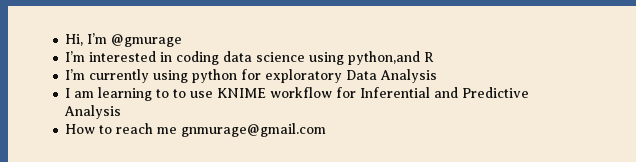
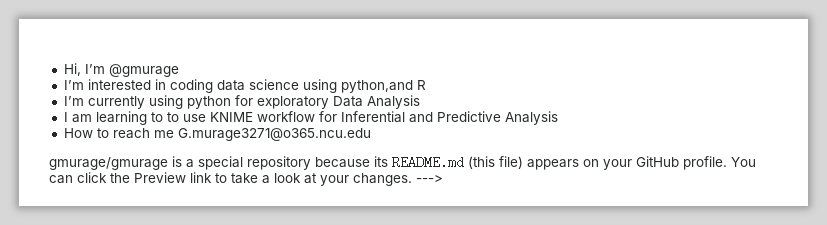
- How to reach me gnmurage@gmail.com
+ How to reach me G.murage3271@o365.ncu.edu
+ gmurage/gmurage is a special repository because its README.md (this file) appears on your GitHub profile. You can click the Preview link to take a look at your changes. --->

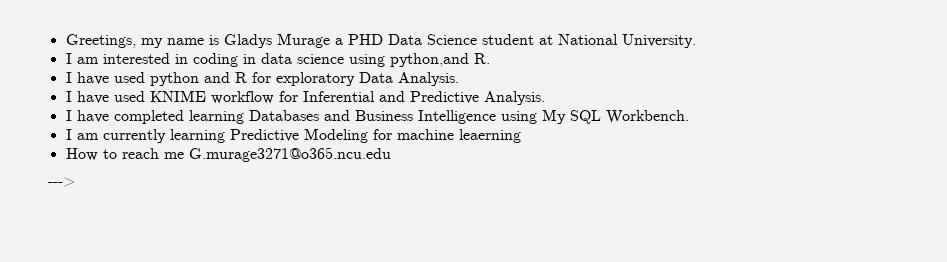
- Hi, I’m @gmurage
- I’m interested in coding data science using python,and R
- I’m currently using python for exploratory Data Analysis
- I am learning to to use KNIME workflow for Inferential and Predictive Analysis
+ Greetings, my name is Gladys Murage a PHD Data Science student at National University.
+ I am interested in coding in data science using python,and R.
+ I have used python and R for exploratory Data Analysis.
+ I have used KNIME workflow for Inferential and Predictive Analysis.
+ I have completed learning Databases and Business Intelligence using My SQL Workbench.
+ I am currently learning Predictive Modeling for machine leaerning
- gmurage/gmurage is a special repository because its README.md (this file) appears on your GitHub profile. You can click the Preview link to take a look at your changes.

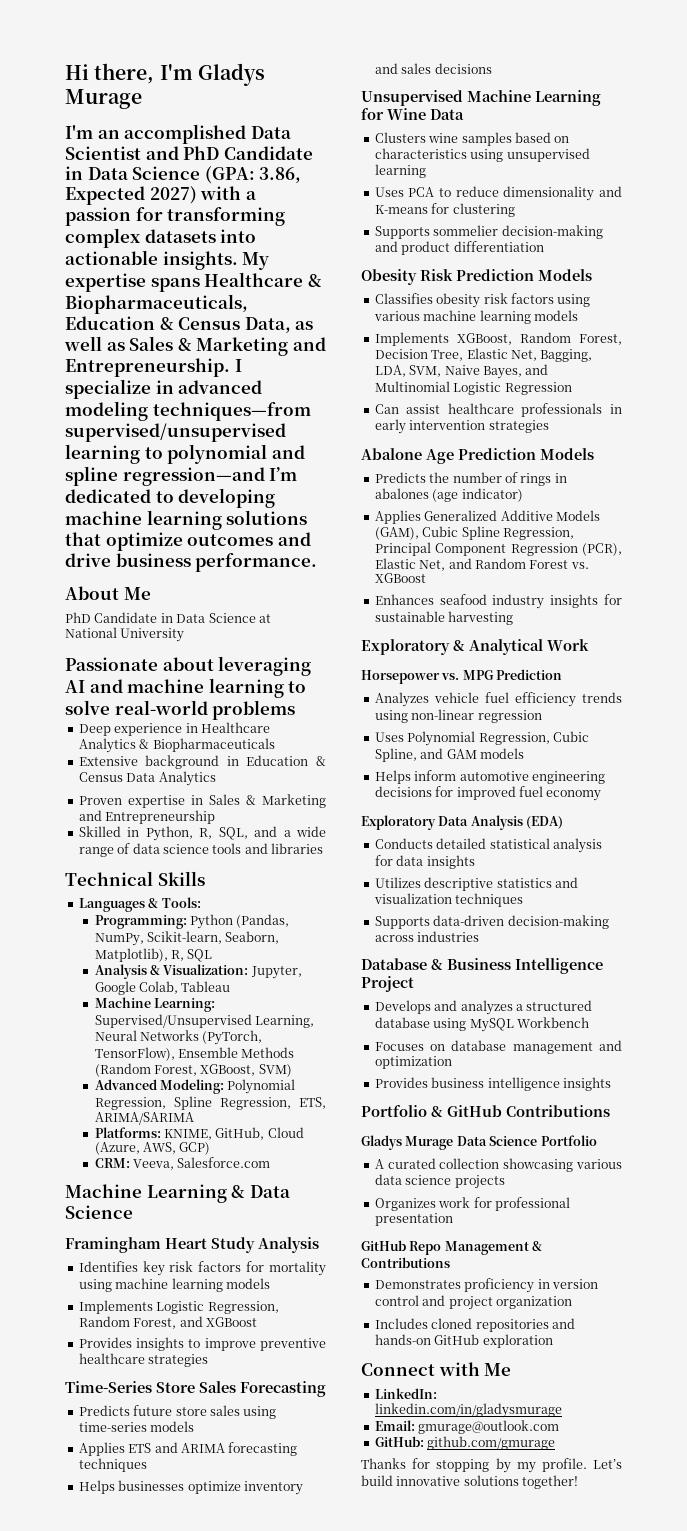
- Greetings, my name is Gladys Murage a PHD Data Science student at National University.
- I am interested in coding in data science using python,and R.
- I have used python and R for exploratory Data Analysis.
- I have used KNIME workflow for Inferential and Predictive Analysis.
- I have completed learning Databases and Business Intelligence using My SQL Workbench.
- I am currently learning Predictive Modeling for machine leaerning
- How to reach me G.murage3271@o365.ncu.edu
- --->
+ Hi there, I'm Gladys Murage
+ I'm an accomplished Data Scientist and PhD Candidate in Data Science (GPA: 3.86, Expected 2027) with a passion for transforming complex datasets into actionable insights. My expertise spans Healthcare & Biopharmaceuticals, Education & Census Data, as well as Sales & Marketing and Entrepreneurship. I specialize in advanced modeling techniques—from supervised/unsupervised learning to polynomial and spline regression—and I’m dedicated to developing machine learning solutions that optimize outcomes and drive business performance.
+ About Me
+ PhD Candidate in Data Science at National University
+ Passionate about leveraging AI and machine learning to solve real-world problems
+ Deep experience in Healthcare Analytics & Biopharmaceuticals
+ Extensive background in Education & Census Data Analytics
+ Proven expertise in Sales & Marketing and Entrepreneurship
+ Skilled in Python, R, SQL, and a wide range of data science tools and libraries
+ Technical Skills
+ Languages & Tools:
+ Programming: Python (Pandas, NumPy, Scikit-learn, Seaborn, Matplotlib), R, SQL
+ Analysis & Visualization: Jupyter, Google Colab, Tableau
+ Machine Learning: Supervised/Unsupervised Learning, Neural Networks (PyTorch, TensorFlow), Ensemble Methods (Random Forest, XGBoost, SVM)
+ Advanced Modeling: Polynomial Regression, Spline Regression, ETS, ARIMA/SARIMA
+ Platforms: KNIME, GitHub, Cloud (Azure, AWS, GCP)
+ CRM: Veeva, Salesforce.com
+ Machine Learning & Data Science
+ Framingham Heart Study Analysis
+ Identifies key risk factors for mortality using machine learning models
+ Implements Logistic Regression, Random Forest, and XGBoost
+ Provides insights to improve preventive healthcare strategies
+ Time-Series Store Sales Forecasting
+ Predicts future store sales using time-series models
+ Applies ETS and ARIMA forecasting techniques
+ Helps businesses optimize inventory and sales decisions
+ Unsupervised Machine Learning for Wine Data
+ Clusters wine samples based on characteristics using unsupervised learning
+ Uses PCA to reduce dimensionality and K-means for clustering
+ Supports sommelier decision-making and product differentiation
+ Obesity Risk Prediction Models
+ Classifies obesity risk factors using various machine learning models
+ Implements XGBoost, Random Forest, Decision Tree, Elastic Net, Bagging, LDA, SVM, Naive Bayes, and Multinomial Logistic Regression
+ Can assist healthcare professionals in early intervention strategies
+ Abalone Age Prediction Models
+ Predicts the number of rings in abalones (age indicator)
+ Applies Generalized Additive Models (GAM), Cubic Spline Regression, Principal Component Regression (PCR), Elastic Net, and Random Forest vs. XGBoost
+ Enhances seafood industry insights for sustainable harvesting
+ Exploratory & Analytical Work
+ Horsepower vs. MPG Prediction
+ Analyzes vehicle fuel efficiency trends using non-linear regression
+ Uses Polynomial Regression, Cubic Spline, and GAM models
+ Helps inform automotive engineering decisions for improved fuel economy
+ Exploratory Data Analysis (EDA)
+ Conducts detailed statistical analysis for data insights
+ Utilizes descriptive statistics and visualization techniques
+ Supports data-driven decision-making across industries
+ Database & Business Intelligence Project
+ Develops and analyzes a structured database using MySQL Workbench
+ Focuses on database management and optimization
+ Provides business intelligence insights
+ Portfolio & GitHub Contributions
+ Gladys Murage Data Science Portfolio
+ A curated collection showcasing various data science projects
+ Organizes work for professional presentation
+ GitHub Repo Management & Contributions
+ Demonstrates proficiency in version control and project organization
+ Includes cloned repositories and hands-on GitHub exploration
+ Connect with Me
+ LinkedIn: linkedin.com/in/gladysmurage
+ Email: gmurage@outlook.com
+ GitHub: github.com/gmurage
+ Thanks for stopping by my profile. Let’s build innovative solutions together!

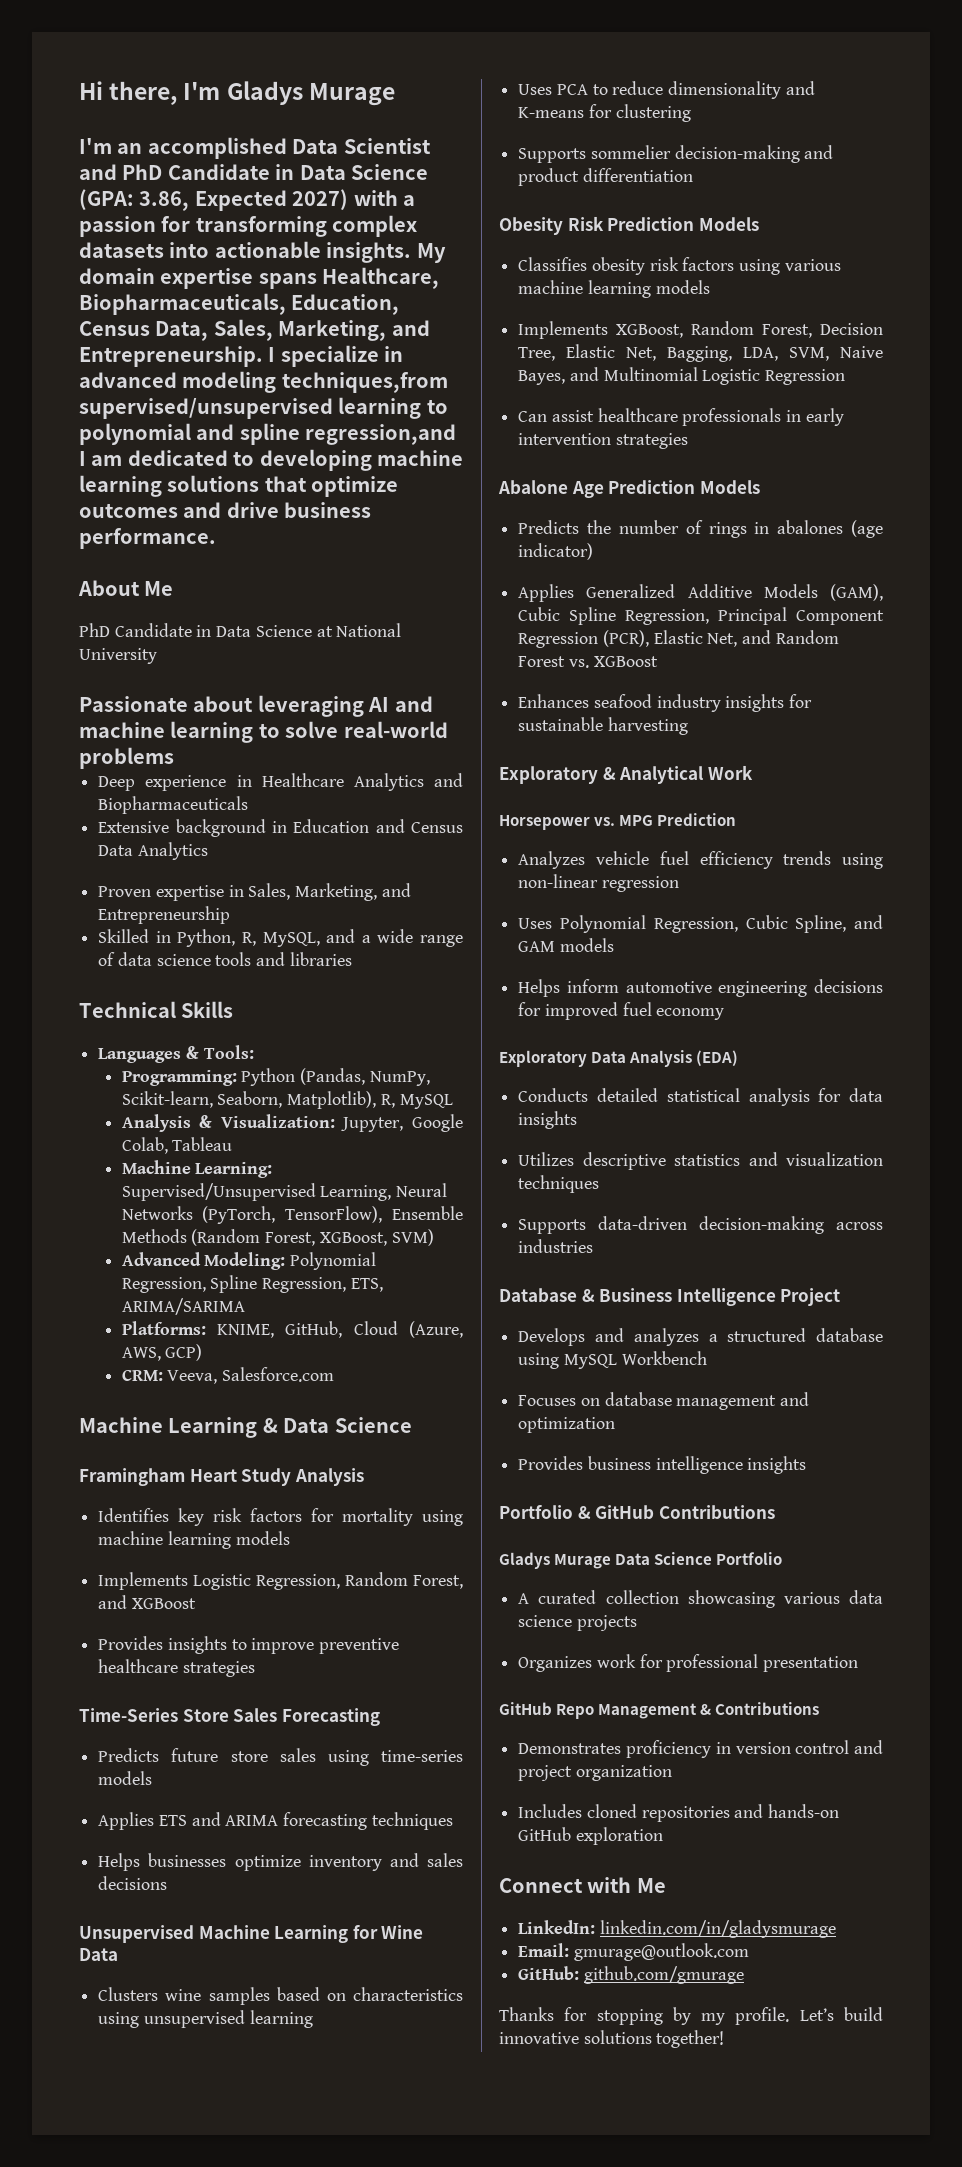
- My expertise spans Healthcare & Biopharmaceuticals, Education & Census Data, as well as Sales & Marketing and Entrepreneurship.
+ My domain expertise spans Healthcare, Biopharmaceuticals, Education, Census Data, Sales, Marketing, and Entrepreneurship.
- I specialize in advanced modeling techniques—from supervised/unsupervised learning to polynomial and spline regression—and I’m dedicated to developing machine learning solutions that optimize outcomes and drive business performance.
+ I specialize in advanced modeling techniques,from supervised/unsupervised learning to polynomial and spline regression,and I am dedicated to developing machine learning solutions that optimize outcomes and drive business performance.
- Deep experience in Healthcare Analytics & Biopharmaceuticals
+ Deep experience in Healthcare Analytics and Biopharmaceuticals
- Extensive background in Education & Census Data Analytics
+ Extensive background in Education and Census Data Analytics
- Proven expertise in Sales & Marketing and Entrepreneurship
+ Proven expertise in Sales, Marketing, and Entrepreneurship
- Skilled in Python, R, SQL, and a wide range of data science tools and libraries
+ Skilled in Python, R, MySQL, and a wide range of data science tools and libraries
- Programming: Python (Pandas, NumPy, Scikit-learn, Seaborn, Matplotlib), R, SQL
+ Programming: Python (Pandas, NumPy, Scikit-learn, Seaborn, Matplotlib), R, MySQL

